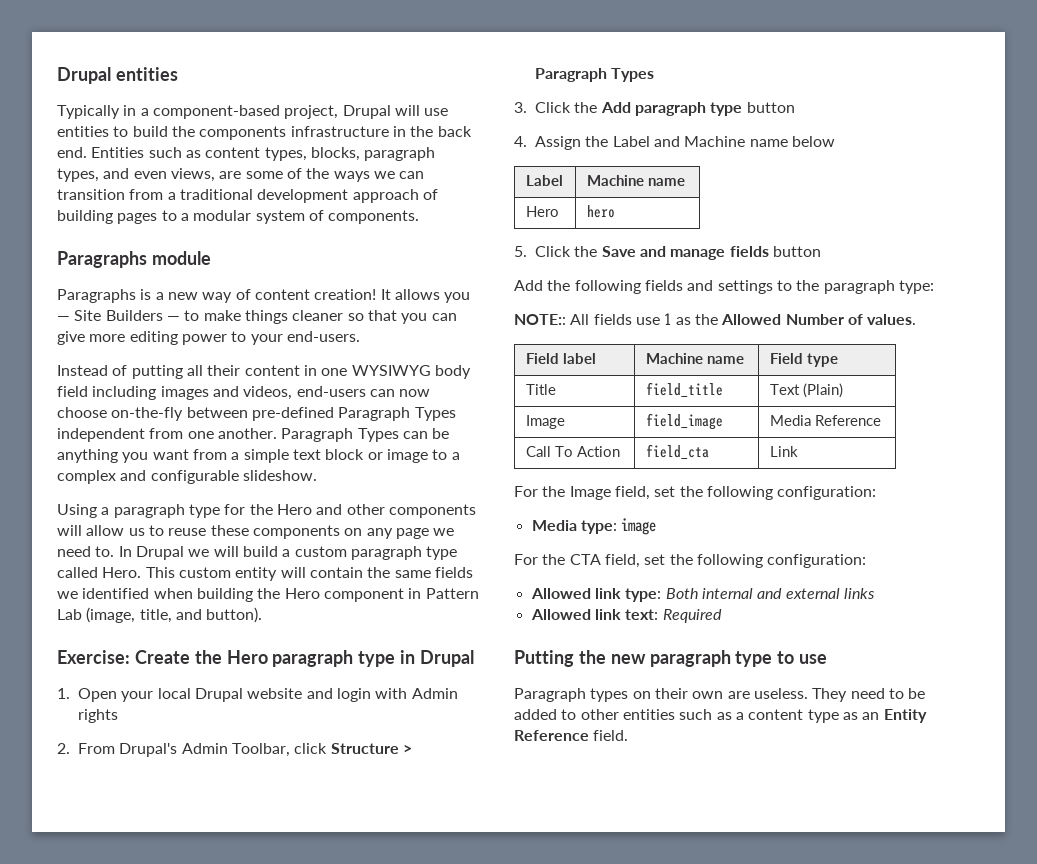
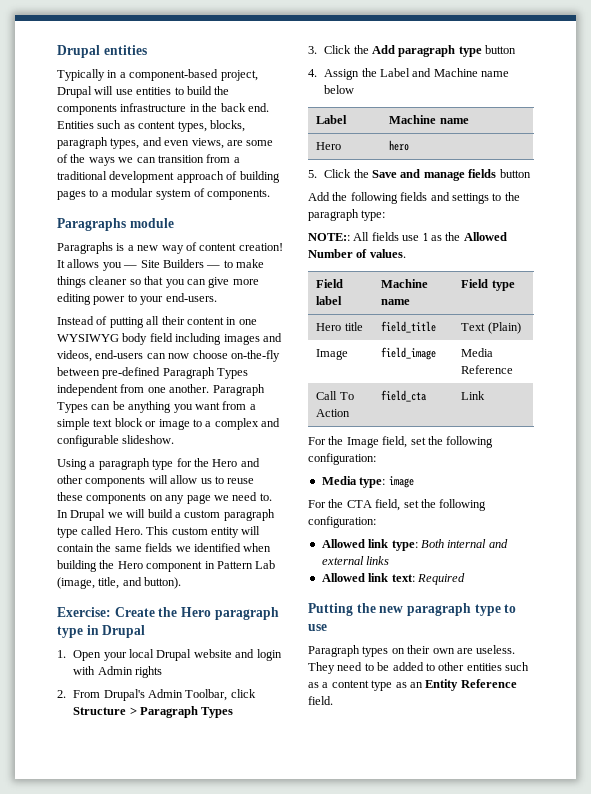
- Title | field_title | Text (Plain)
+ Hero title | field_title | Text (Plain)

